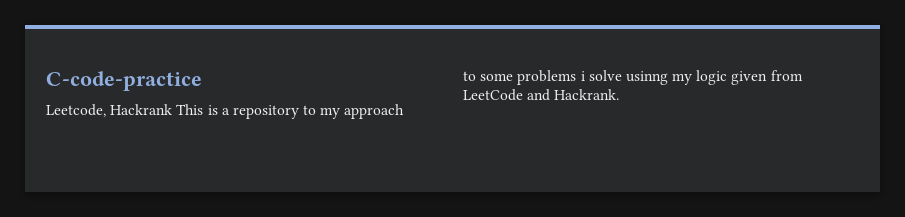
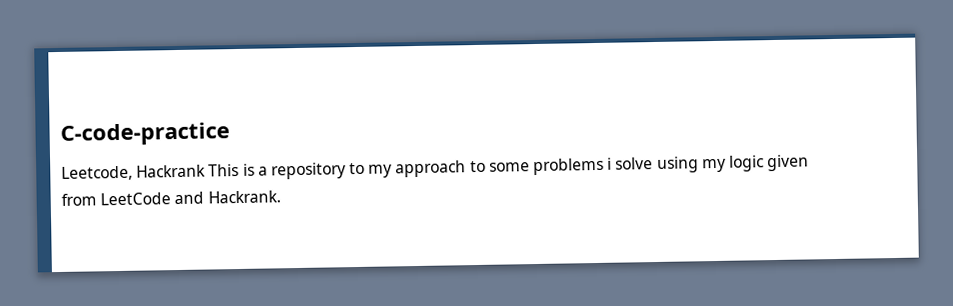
- Leetcode, Hackrank This is a repository to my approach to some problems i solve usinng my logic given from LeetCode and Hackrank.
+ Leetcode, Hackrank This is a repository to my approach to some problems i solve using my logic given from LeetCode and Hackrank.

